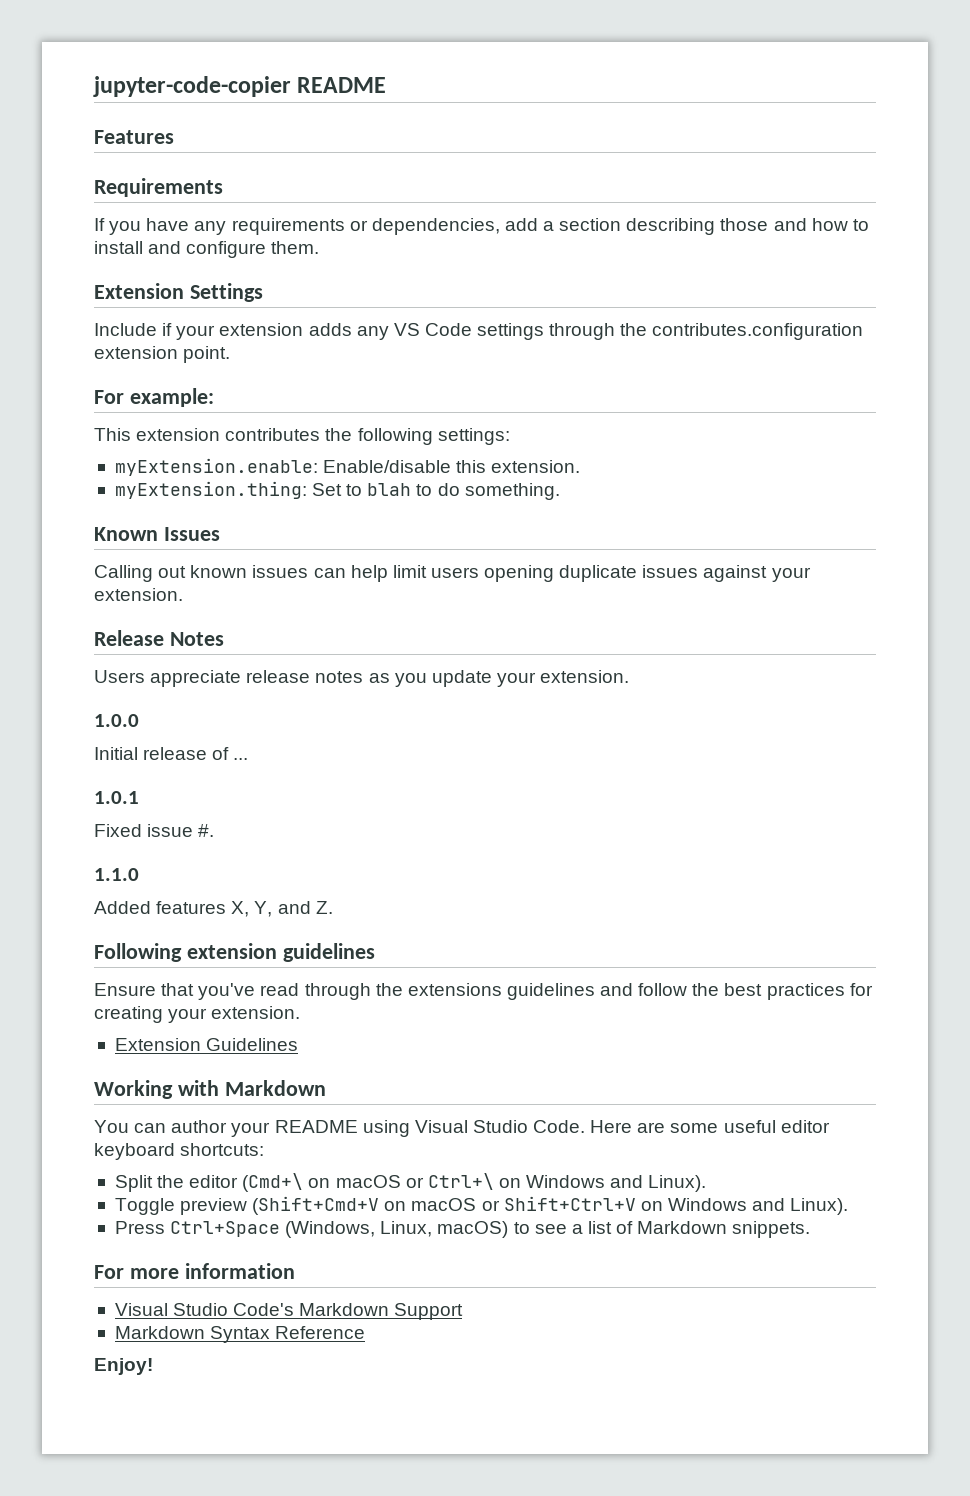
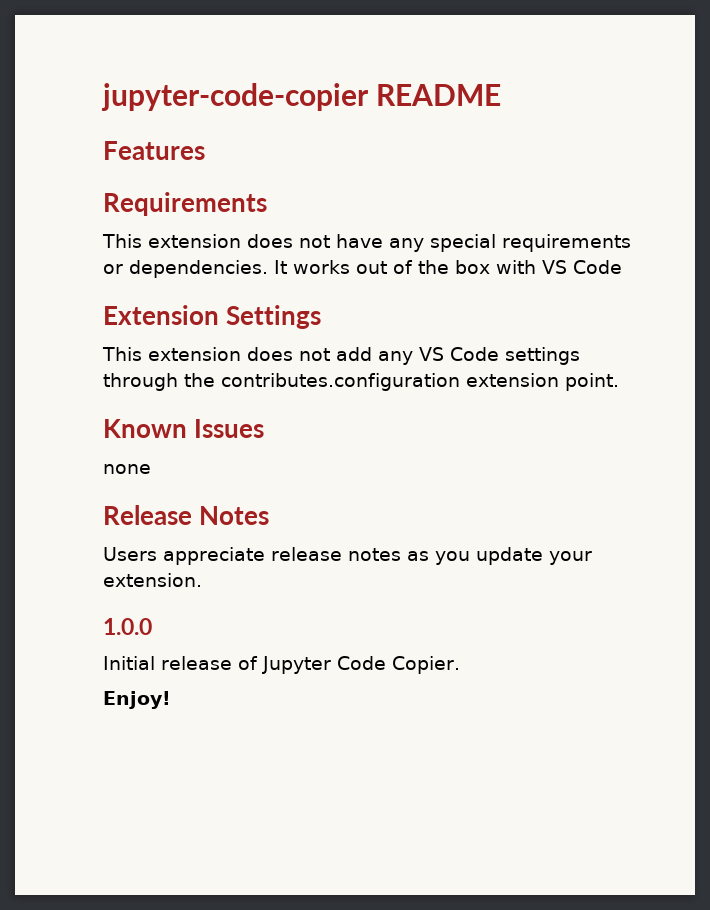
- If you have any requirements or dependencies, add a section describing those and how to install and configure them.
+ This extension does not have any special requirements or dependencies. It works out of the box with VS Code
  Extension Settings
- Include if your extension adds any VS Code settings through the contributes.configuration extension point.
+ This extension does not add any VS Code settings through the contributes.configuration extension point.
- For example:
- This extension contributes the following settings:
- myExtension.enable: Enable/disable this extension.
- myExtension.thing: Set to blah to do something.
  Known Issues
- Calling out known issues can help limit users opening duplicate issues against your extension.
+ none
- Initial release of ...
- 1.0.1
- Fixed issue #.
- 1.1.0
- Added features X, Y, and Z.
- Following extension guidelines
- Ensure that you've read through the extensions guidelines and follow the best practices for creating your extension.
- Extension Guidelines
- Working with Markdown
- You can author your README using Visual Studio Code. Here are some useful editor keyboard shortcuts:
- Split the editor (Cmd+\ on macOS or Ctrl+\ on Windows and Linux).
- Toggle preview (Shift+Cmd+V on macOS or Shift+Ctrl+V on Windows and Linux).
- Press Ctrl+Space (Windows, Linux, macOS) to see a list of Markdown snippets.
- For more information
- Visual Studio Code's Markdown Support
- Markdown Syntax Reference
+ Initial release of Jupyter Code Copier.

